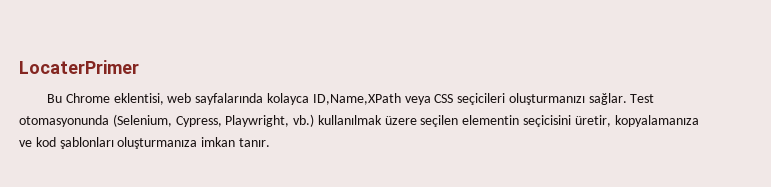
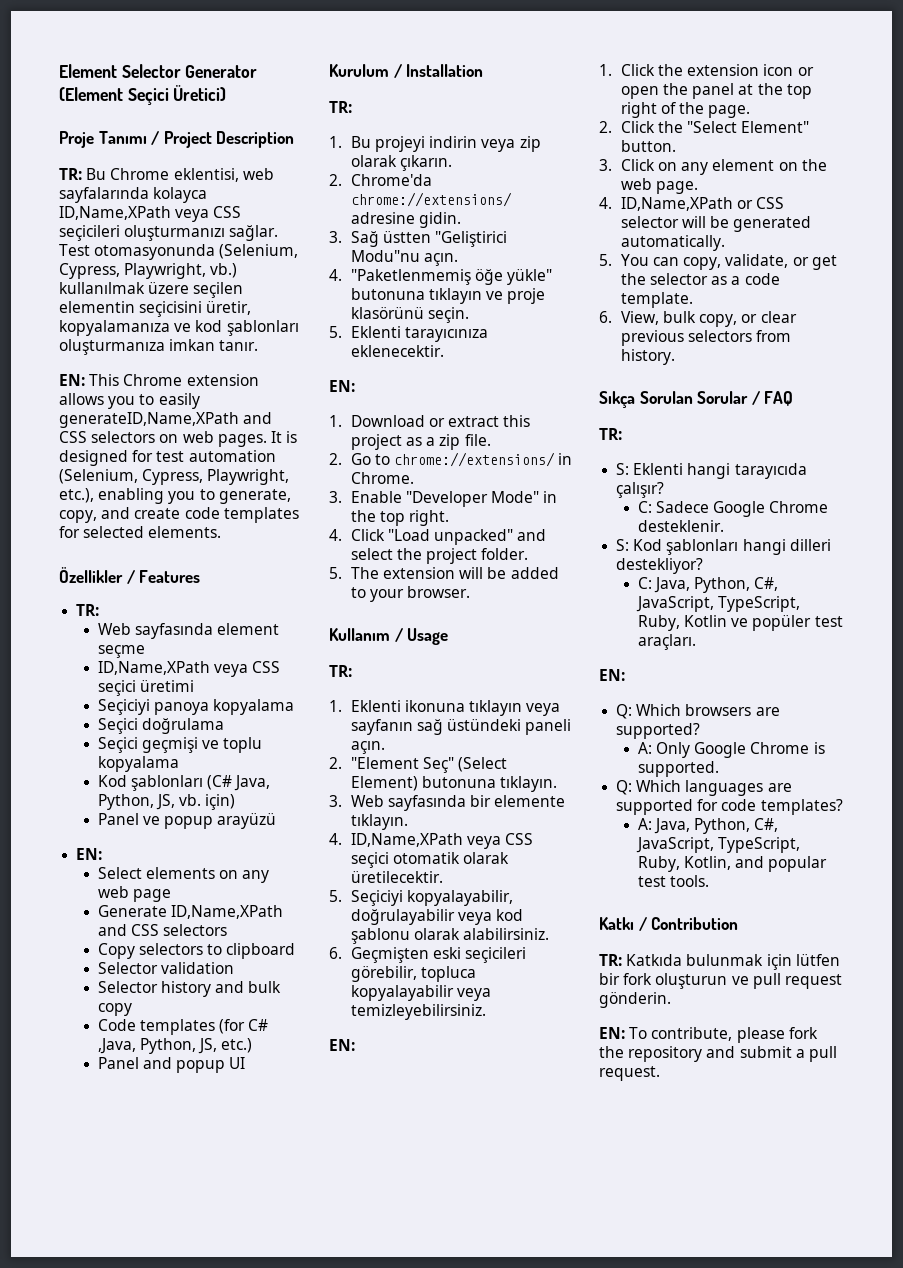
- LocaterPrimer
- Bu Chrome eklentisi, web sayfalarında kolayca ID,Name,XPath veya CSS seçicileri oluşturmanızı sağlar.
+ Element Selector Generator (Element Seçici Üretici)
+ Proje Tanımı / Project Description
+ TR: Bu Chrome eklentisi, web sayfalarında kolayca ID,Name,XPath veya CSS seçicileri oluşturmanızı sağlar.
+ EN: This Chrome extension allows you to easily generateID,Name,XPath and CSS selectors on web pages. It is designed for test automation (Selenium, Cypress, Playwright, etc.), enabling you to generate, copy, and create code templates for selected elements.
+ Özellikler / Features
+ TR:
+ Web sayfasında element seçme
+ ID,Name,XPath veya CSS seçici üretimi
+ Seçiciyi panoya kopyalama
+ Seçici doğrulama
+ Seçici geçmişi ve toplu kopyalama
+ Kod şablonları (C# Java, Python, JS, vb. için)
+ Panel ve popup arayüzü
+ EN:
+ Select elements on any web page
+ Generate ID,Name,XPath and CSS selectors
+ Copy selectors to clipboard
+ Selector validation
+ Selector history and bulk copy
+ Code templates (for C# ,Java, Python, JS, etc.)
+ Panel and popup UI
+ Kurulum / Installation
+ TR:
+ 1. Bu projeyi indirin veya zip olarak çıkarın.
+ 2. Chrome'da chrome://extensions/ adresine gidin.
+ 3. Sağ üstten "Geliştirici Modu"nu açın.
+ 4. "Paketlenmemiş öğe yükle" butonuna tıklayın ve proje klasörünü seçin.
+ 5. Eklenti tarayıcınıza eklenecektir.
+ EN:
+ 1. Download or extract this project as a zip file.
+ 2. Go to chrome://extensions/ in Chrome.
+ 3. Enable "Developer Mode" in the top right.
+ 4. Click "Load unpacked" and select the project folder.
+ 5. The extension will be added to your browser.
+ Kullanım / Usage
+ TR:
+ 1. Eklenti ikonuna tıklayın veya sayfanın sağ üstündeki paneli açın.
+ 2. "Element Seç" (Select Element) butonuna tıklayın.
+ 3. Web sayfasında bir elemente tıklayın.
+ 4. ID,Name,XPath veya CSS seçici otomatik olarak üretilecektir.
+ 5. Seçiciyi kopyalayabilir, doğrulayabilir veya kod şablonu olarak alabilirsiniz.
+ 6. Geçmişten eski seçicileri görebilir, topluca kopyalayabilir veya temizleyebilirsiniz.
+ EN:
+ 1. Click the extension icon or open the panel at the top right of the page.
+ 2. Click the "Select Element" button.
+ 3. Click on any element on the web page.
+ 4. ID,Name,XPath or CSS selector will be generated automatically.
+ 5. You can copy, validate, or get the selector as a code template.
+ 6. View, bulk copy, or clear previous selectors from history.
+ Sıkça Sorulan Sorular / FAQ
+ TR:
+ S: Eklenti hangi tarayıcıda çalışır?
+ C: Sadece Google Chrome desteklenir.
+ S: Kod şablonları hangi dilleri destekliyor?
+ C: Java, Python, C#, JavaScript, TypeScript, Ruby, Kotlin ve popüler test araçları.
+ EN:
+ Q: Which browsers are supported?
+ A: Only Google Chrome is supported.
+ Q: Which languages are supported for code templates?
+ A: Java, Python, C#, JavaScript, TypeScript, Ruby, Kotlin, and popular test tools.
+ Katkı / Contribution
+ TR: Katkıda bulunmak için lütfen bir fork oluşturun ve pull request gönderin.
+ EN: To contribute, please fork the repository and submit a pull request.

